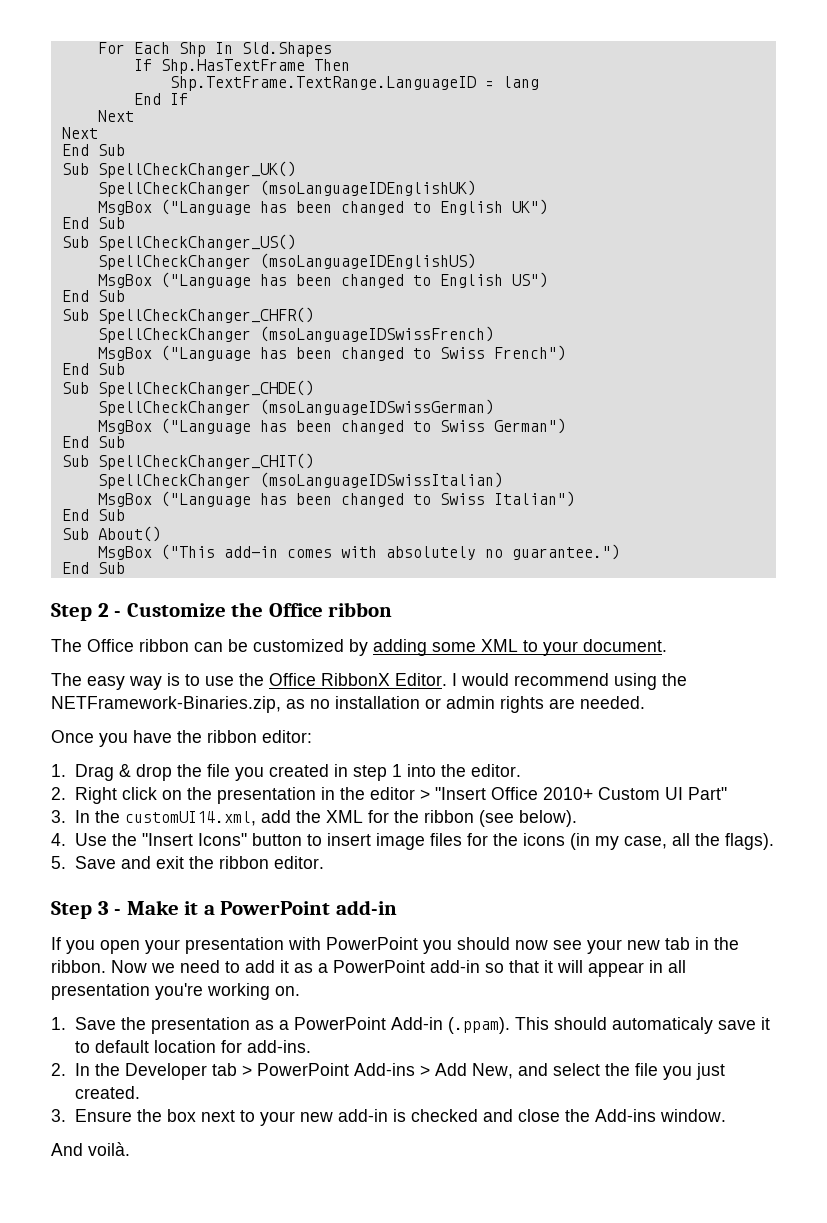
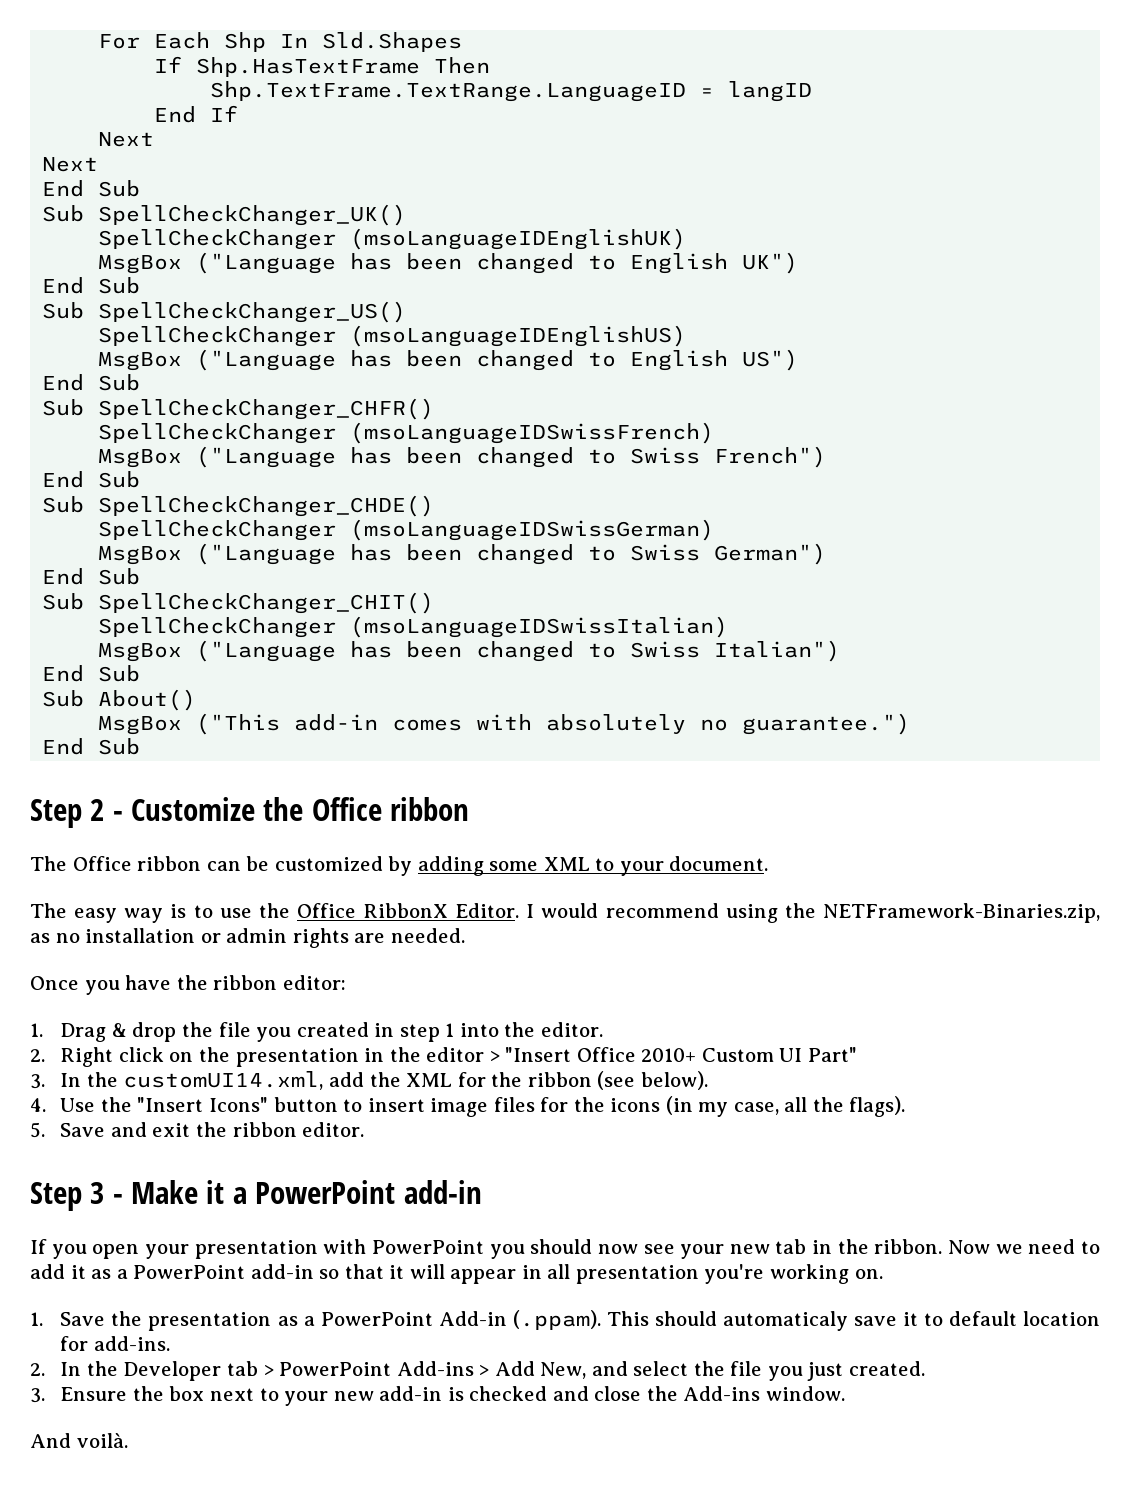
- Shp.TextFrame.TextRange.LanguageID = lang
+ Shp.TextFrame.TextRange.LanguageID = langID

